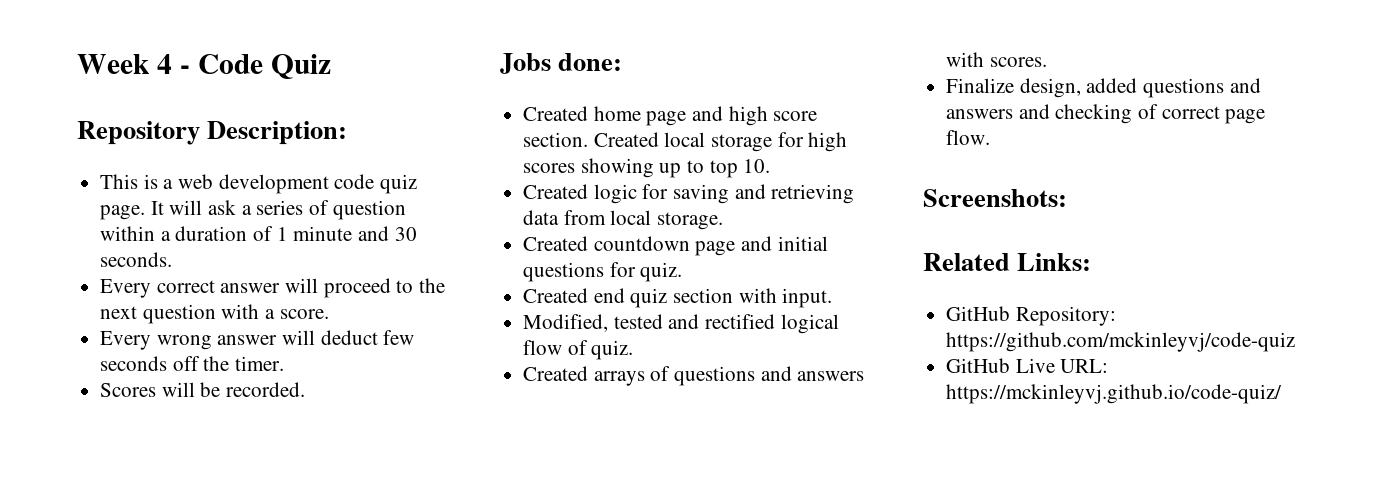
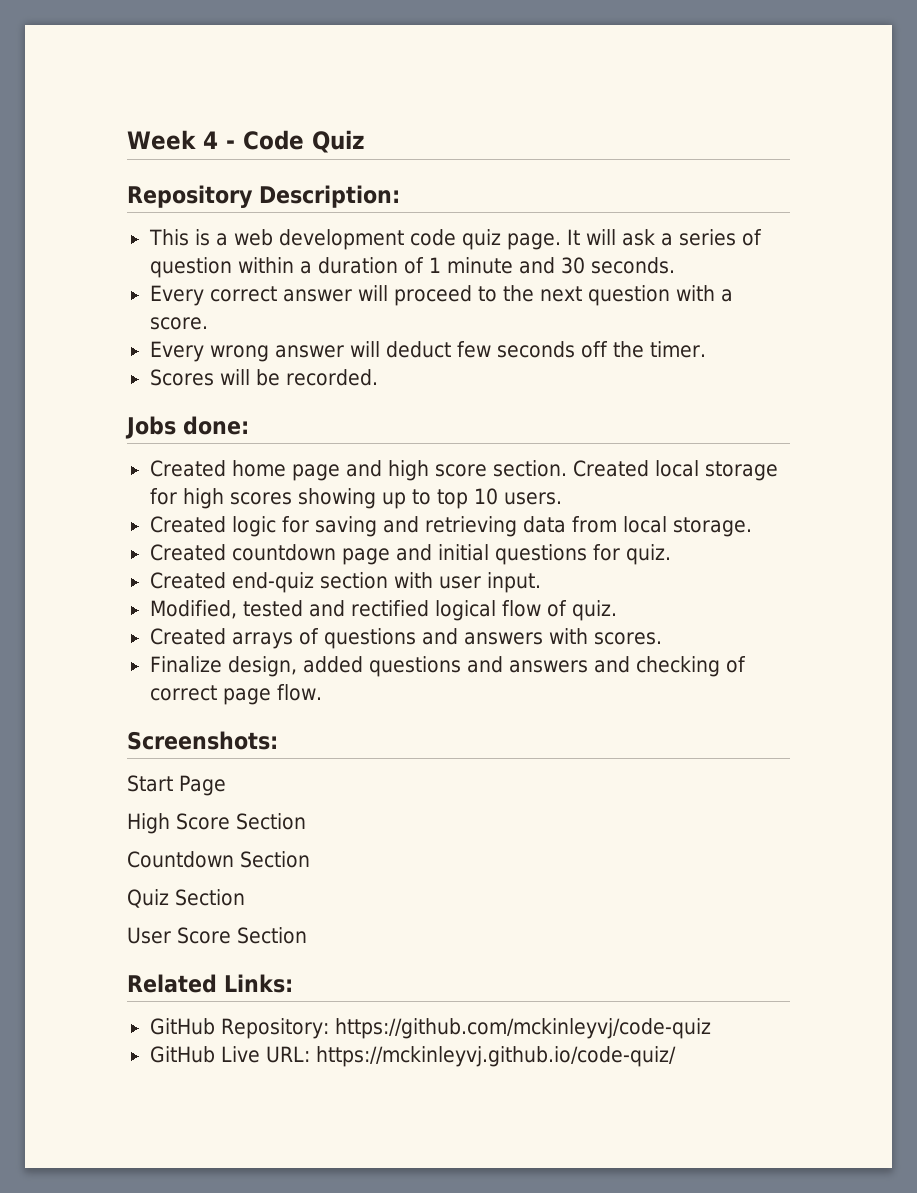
- Created local storage for high scores showing up to top 10.
+ Created local storage for high scores showing up to top 10 users.
- Created end quiz section with input.
+ Created end-quiz section with user input.
+ Start Page
+ High Score Section
+ Countdown Section
+ Quiz Section
+ User Score Section

